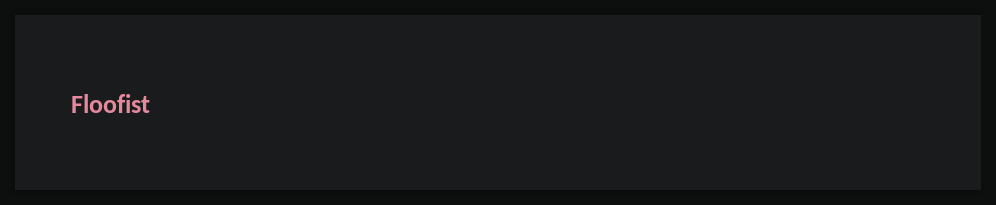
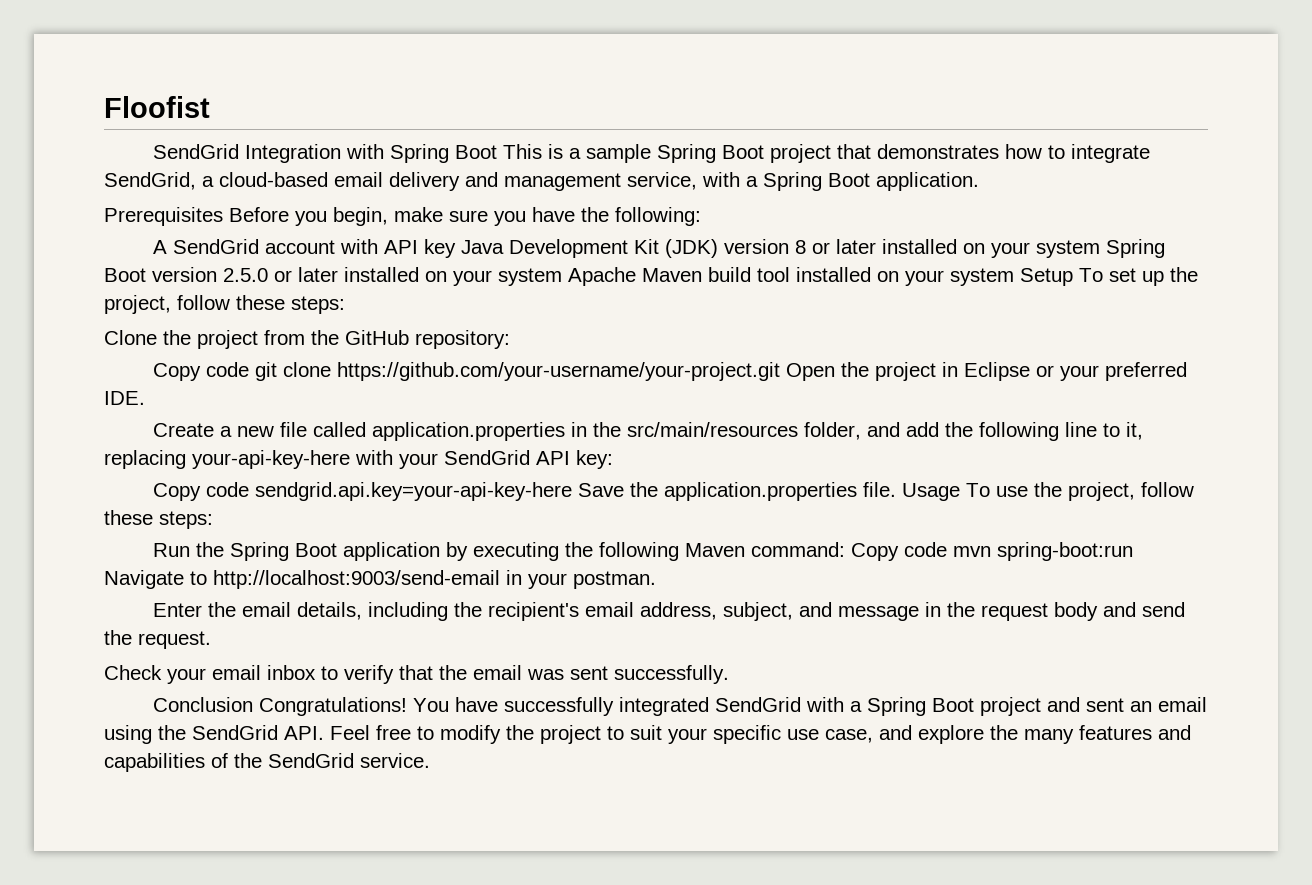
+ SendGrid Integration with Spring Boot This is a sample Spring Boot project that demonstrates how to integrate SendGrid, a cloud-based email delivery and management service, with a Spring Boot application.
+ Prerequisites Before you begin, make sure you have the following:
+ A SendGrid account with API key Java Development Kit (JDK) version 8 or later installed on your system Spring Boot version 2.5.0 or later installed on your system Apache Maven build tool installed on your system Setup To set up the project, follow these steps:
+ Clone the project from the GitHub repository:
+ Copy code git clone https://github.com/your-username/your-project.git Open the project in Eclipse or your preferred IDE.
+ Create a new file called application.properties in the src/main/resources folder, and add the following line to it, replacing your-api-key-here with your SendGrid API key:
+ Copy code sendgrid.api.key=your-api-key-here Save the application.properties file. Usage To use the project, follow these steps:
+ Run the Spring Boot application by executing the following Maven command: Copy code mvn spring-boot:run Navigate to http://localhost:9003/send-email in your postman.
+ Enter the email details, including the recipient's email address, subject, and message in the request body and send the request.
+ Check your email inbox to verify that the email was sent successfully.
+ Conclusion Congratulations! You have successfully integrated SendGrid with a Spring Boot project and sent an email using the SendGrid API. Feel free to modify the project to suit your specific use case, and explore the many features and capabilities of the SendGrid service.

